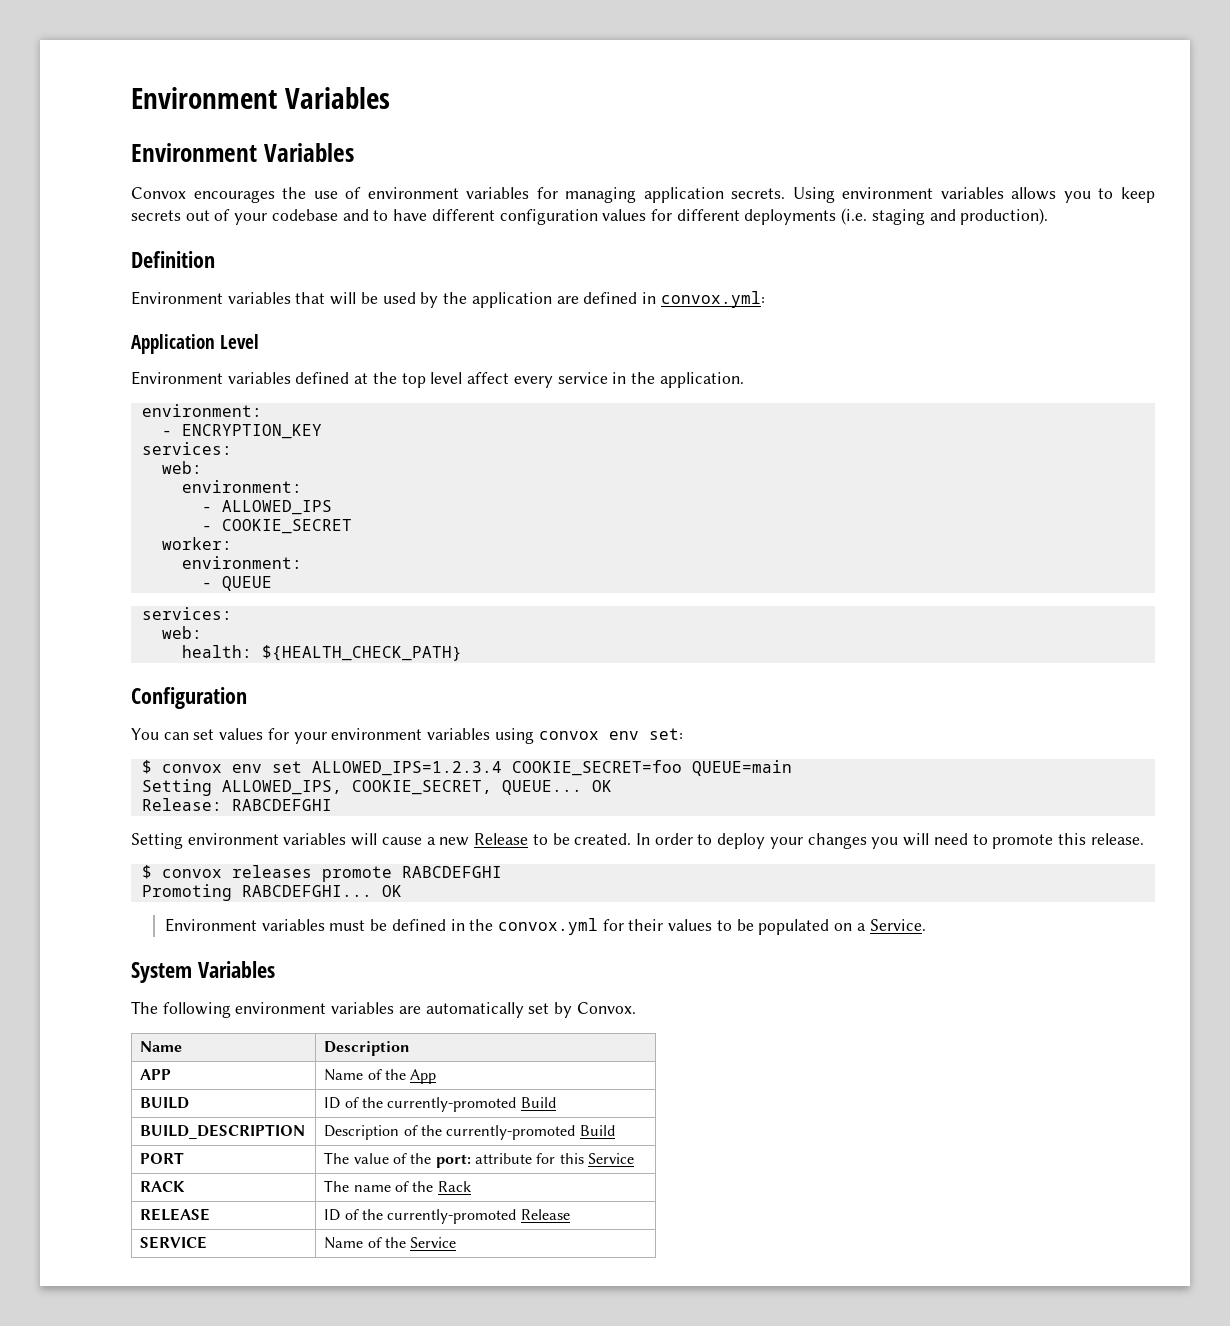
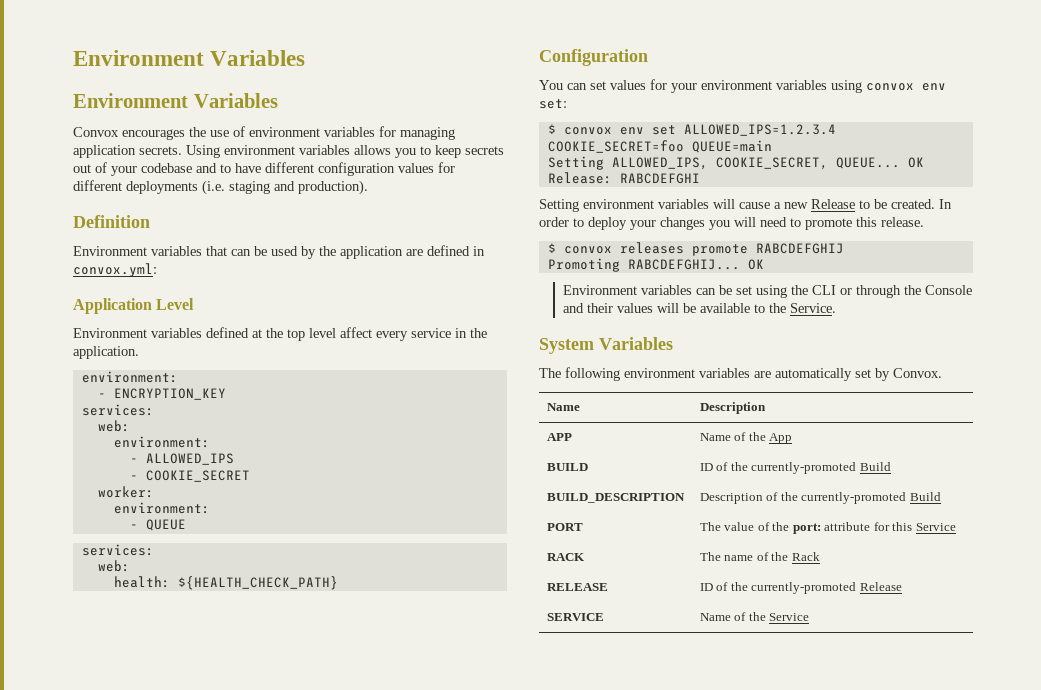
- Environment variables that will be used by the application are defined in convox.yml:
+ Environment variables that can be used by the application are defined in convox.yml:
- $ convox releases promote RABCDEFGHI
+ $ convox releases promote RABCDEFGHIJ
- Promoting RABCDEFGHI...
+ Promoting RABCDEFGHIJ...
- Environment variables must be defined in the convox.yml for their values to be populated on a Service.
+ Environment variables can be set using the CLI or through the Console and their values will be available to the Service.

